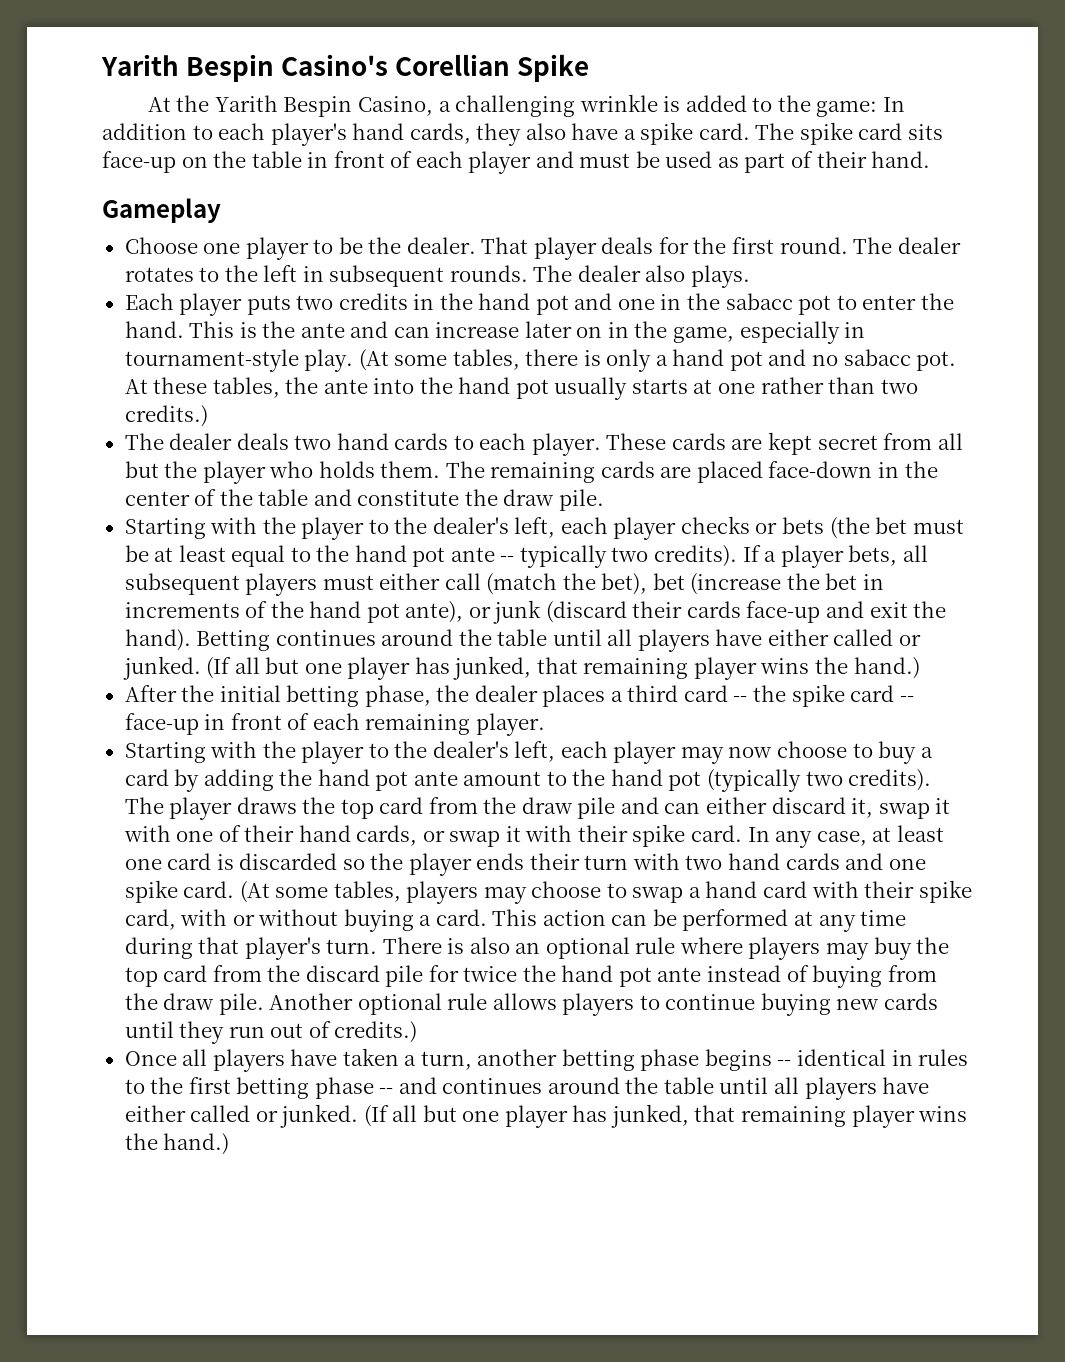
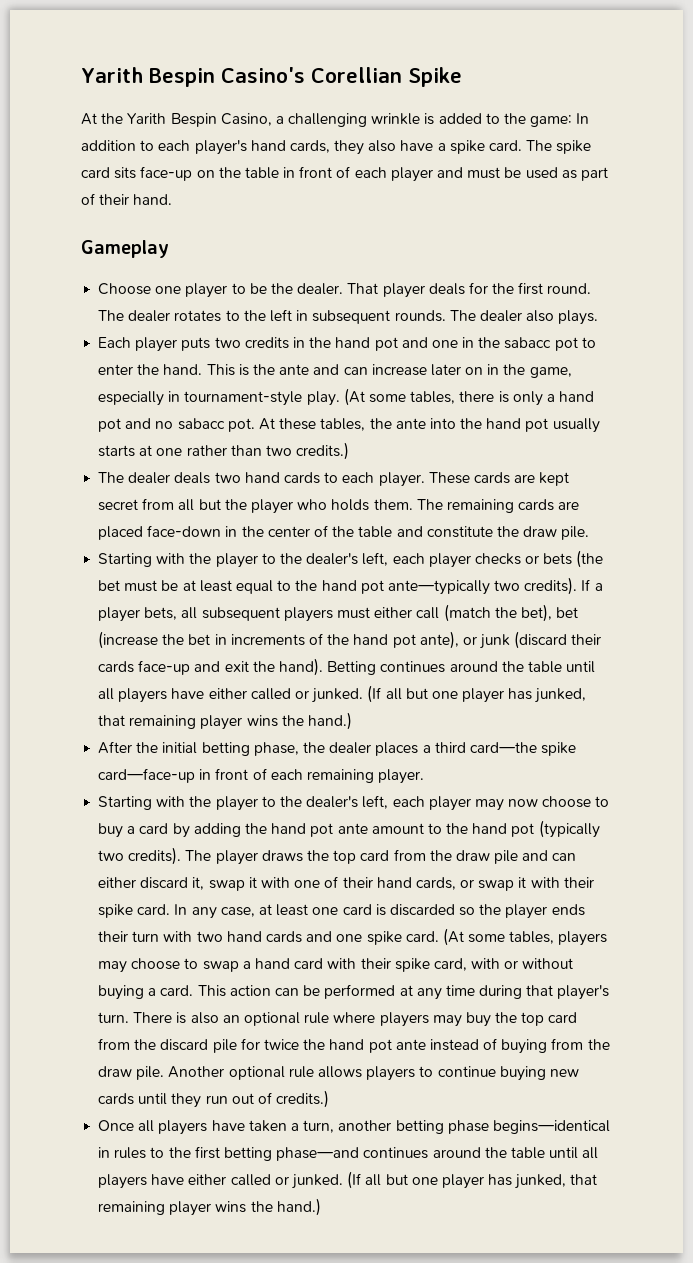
- Starting with the player to the dealer's left, each player checks or bets (the bet must be at least equal to the hand pot ante -- typically two credits).
+ Starting with the player to the dealer's left, each player checks or bets (the bet must be at least equal to the hand pot ante—typically two credits).
- After the initial betting phase, the dealer places a third card -- the spike card -- face-up in front of each remaining player.
+ After the initial betting phase, the dealer places a third card—the spike card—face-up in front of each remaining player.
- Once all players have taken a turn, another betting phase begins -- identical in rules to the first betting phase -- and continues around the table until all players have either called or junked.
+ Once all players have taken a turn, another betting phase begins—identical in rules to the first betting phase—and continues around the table until all players have either called or junked.

